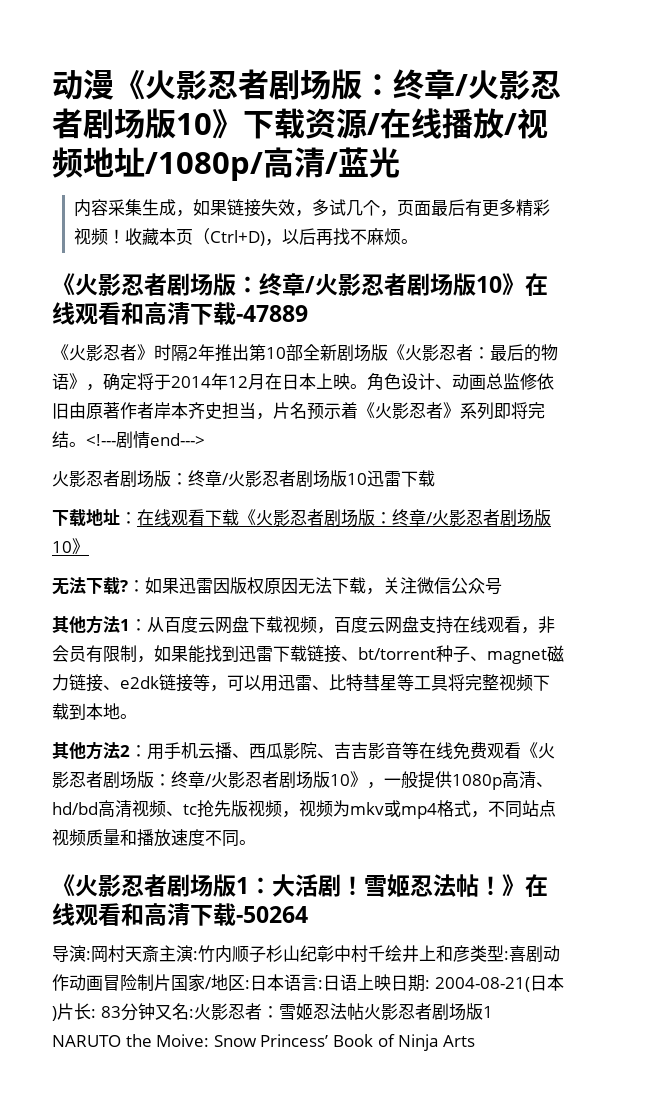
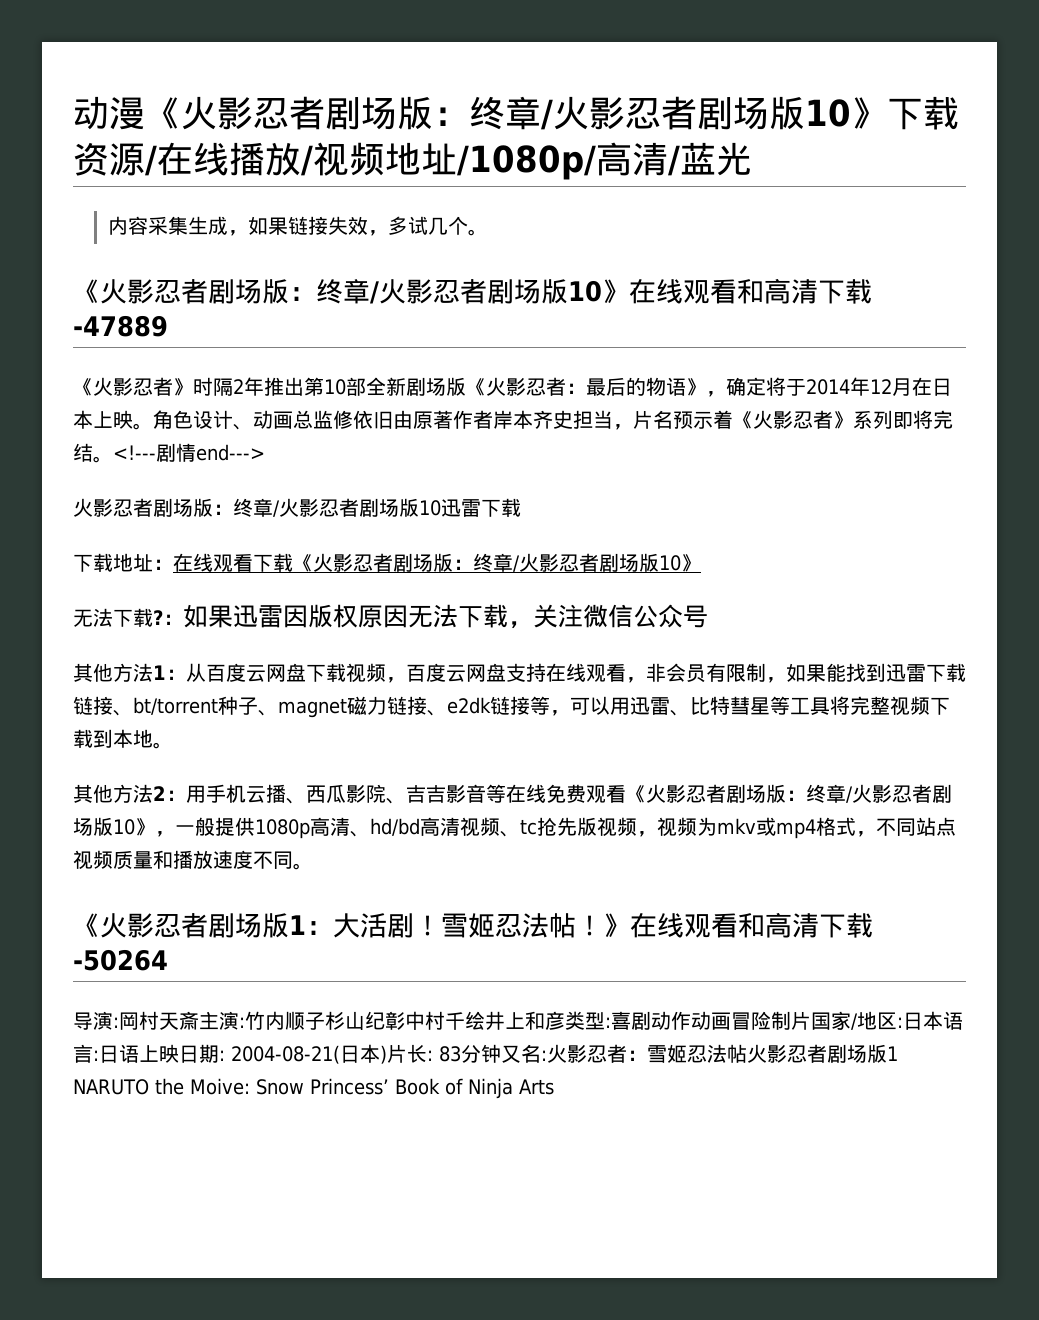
- 内容采集生成，如果链接失效，多试几个，页面最后有更多精彩视频！收藏本页（Ctrl+D)，以后再找不麻烦。
+ 内容采集生成，如果链接失效，多试几个。

